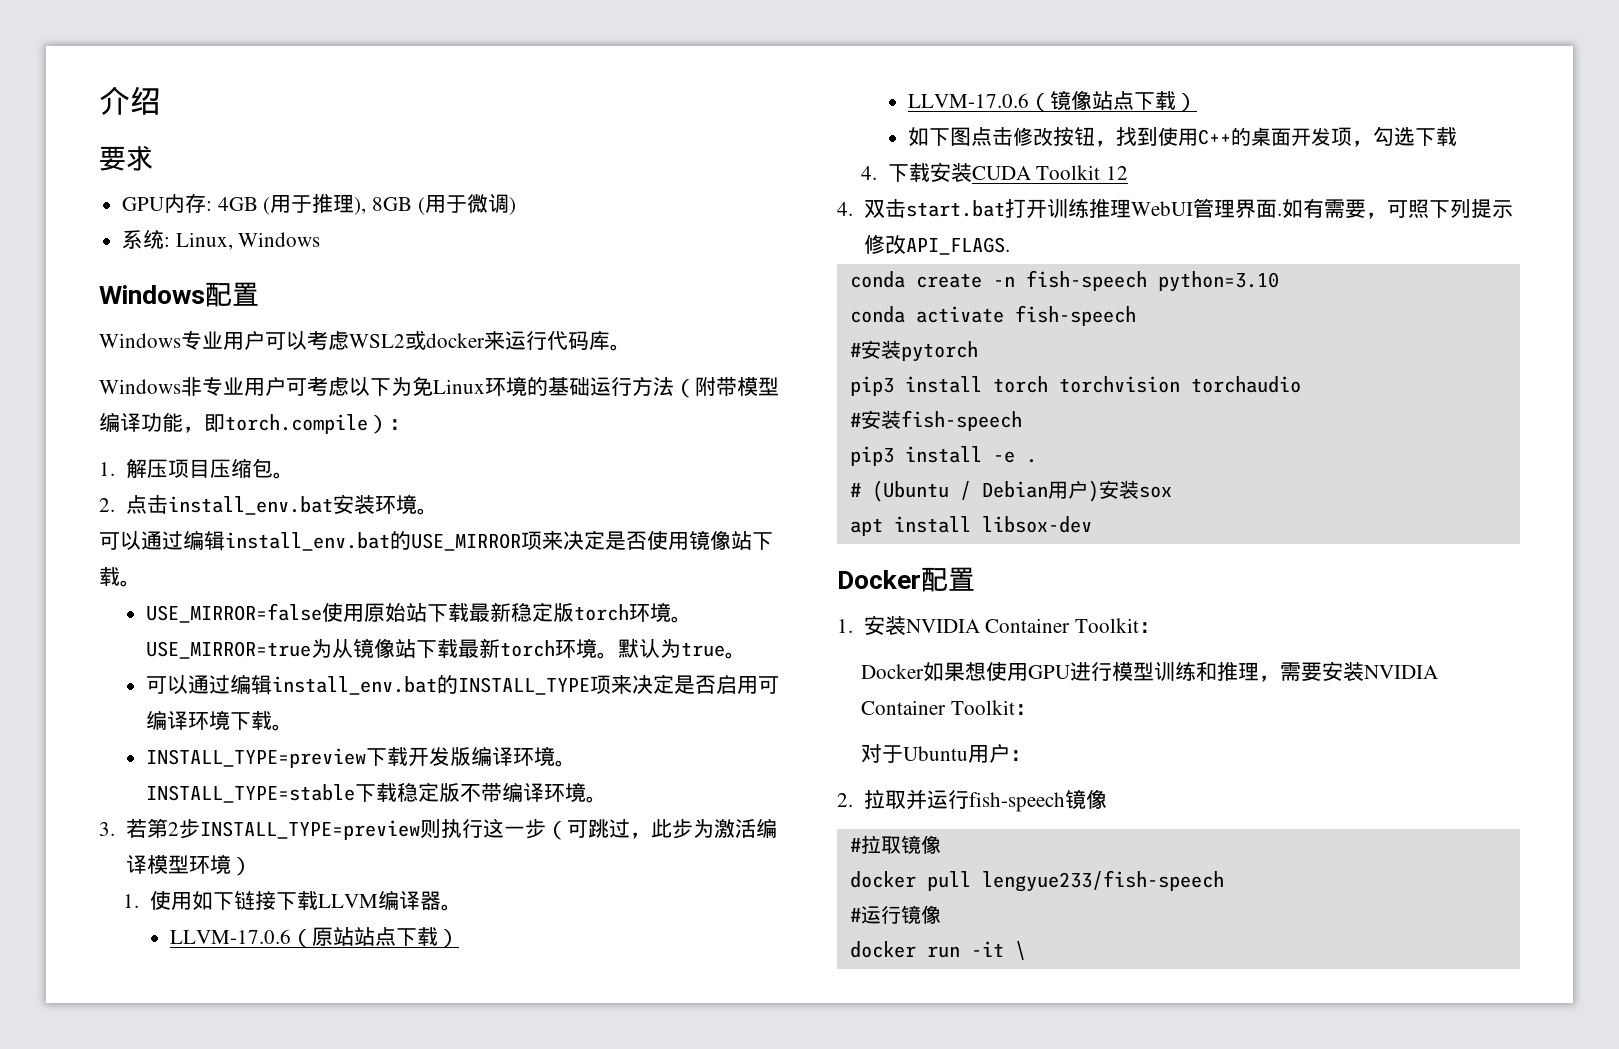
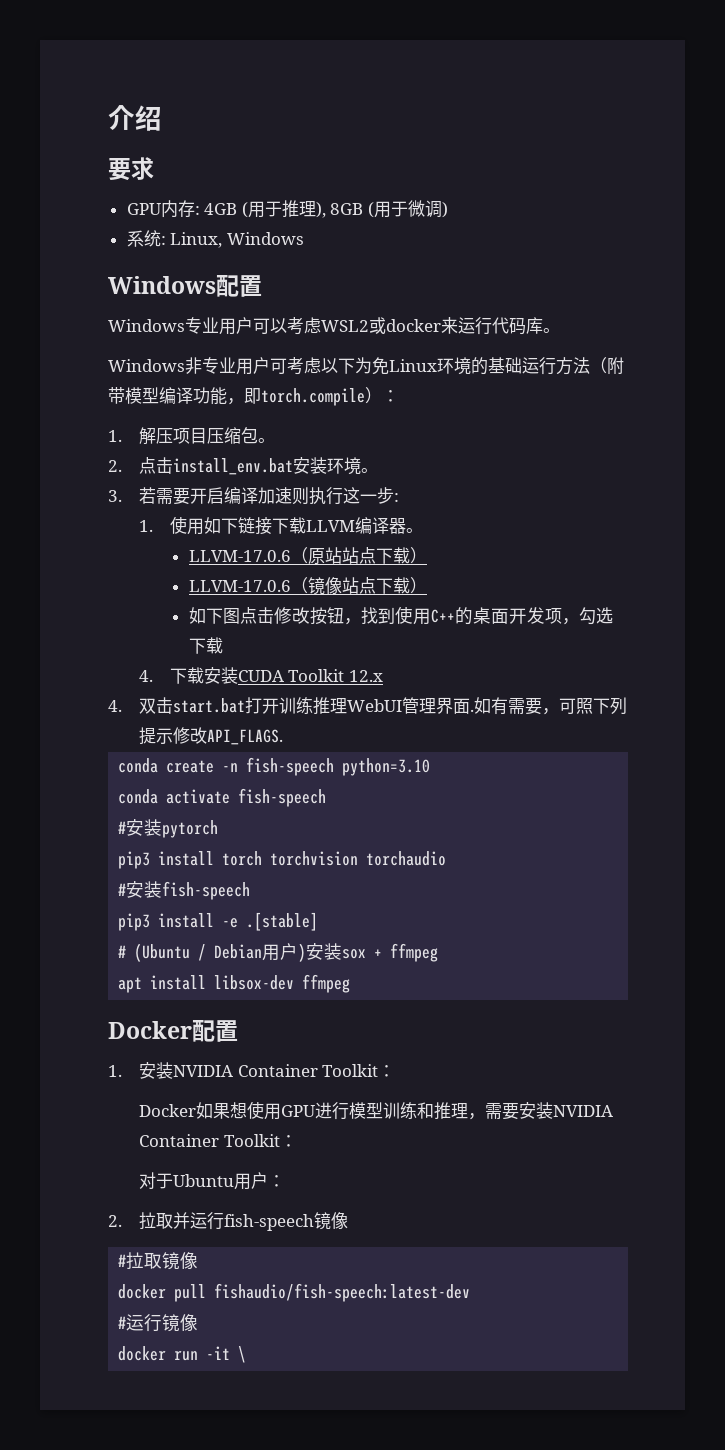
- 可以通过编辑install_env.bat的USE_MIRROR项来决定是否使用镜像站下载。
- USE_MIRROR=false使用原始站下载最新稳定版torch环境。USE_MIRROR=true为从镜像站下载最新torch环境。默认为true。
- 可以通过编辑install_env.bat的INSTALL_TYPE项来决定是否启用可编译环境下载。
- INSTALL_TYPE=preview下载开发版编译环境。INSTALL_TYPE=stable下载稳定版不带编译环境。
- 3.若第2步INSTALL_TYPE=preview则执行这一步（可跳过，此步为激活编译模型环境）
+ 3.若需要开启编译加速则执行这一步:
- 4.下载安装CUDA Toolkit 12
+ 4.下载安装CUDA Toolkit 12.x
- pip3 install -e .
+ pip3 install -e .[stable]
- # (Ubuntu / Debian用户)安装sox
+ # (Ubuntu / Debian用户)安装sox + ffmpeg
- apt install libsox-dev
+ apt install libsox-dev ffmpeg
- docker pull lengyue233/fish-speech
+ docker pull fishaudio/fish-speech:latest-dev

